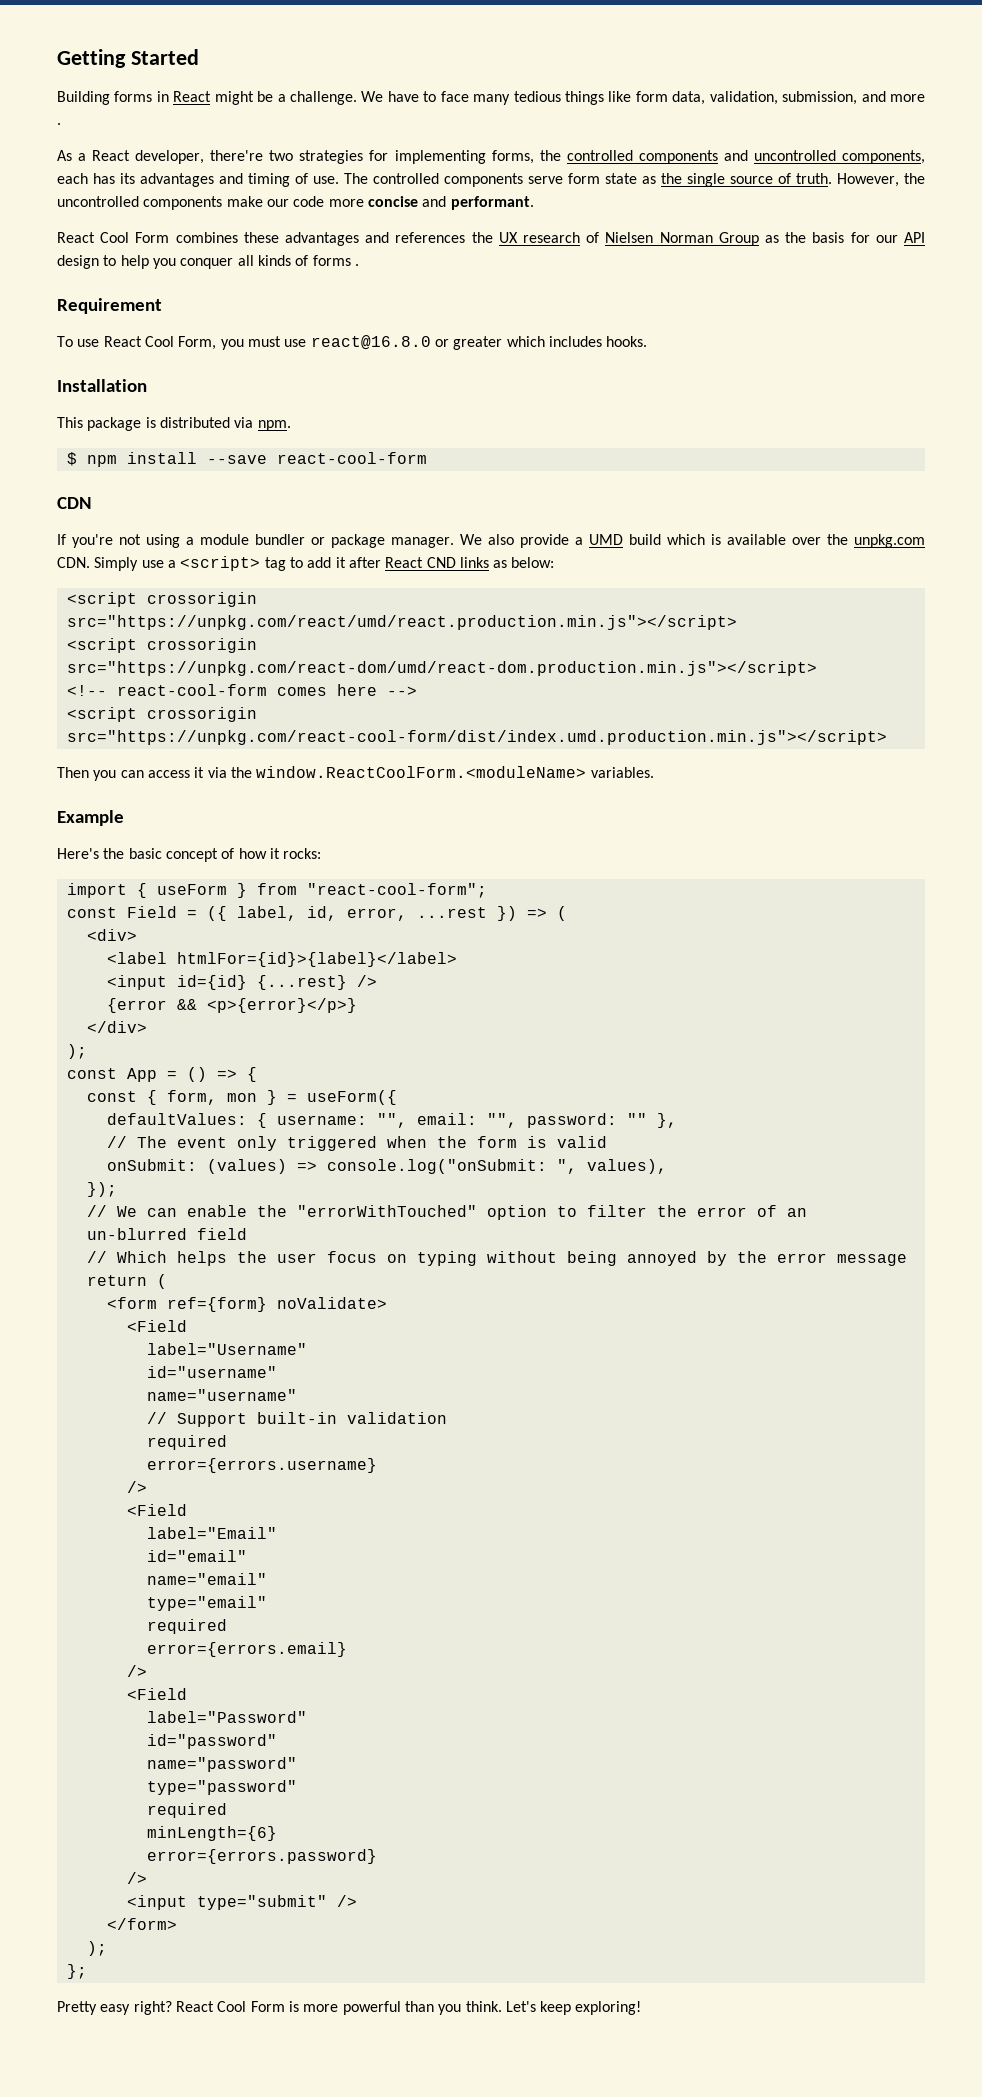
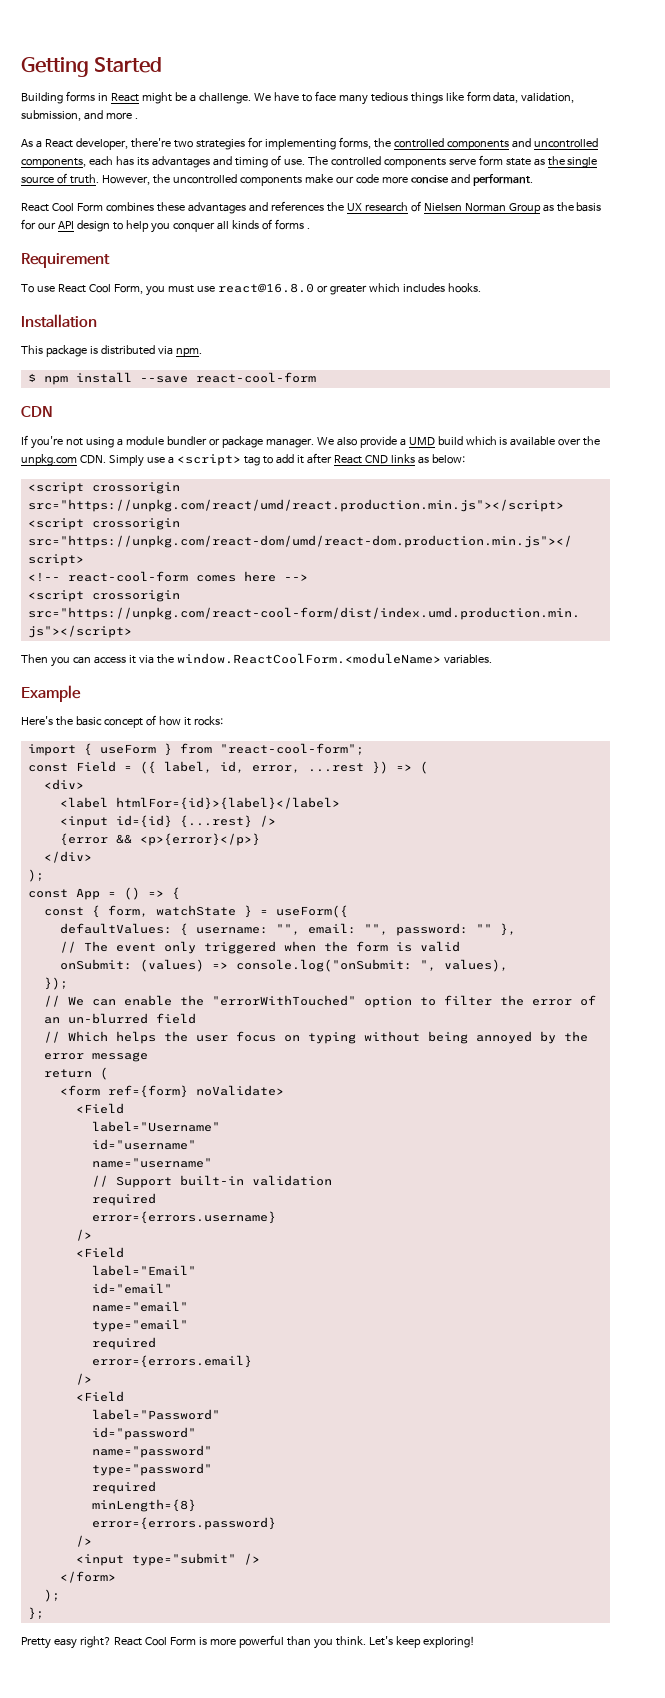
- const { form, mon } = useForm({
+ const { form, watchState } = useForm({
- minLength={6}
+ minLength={8}

